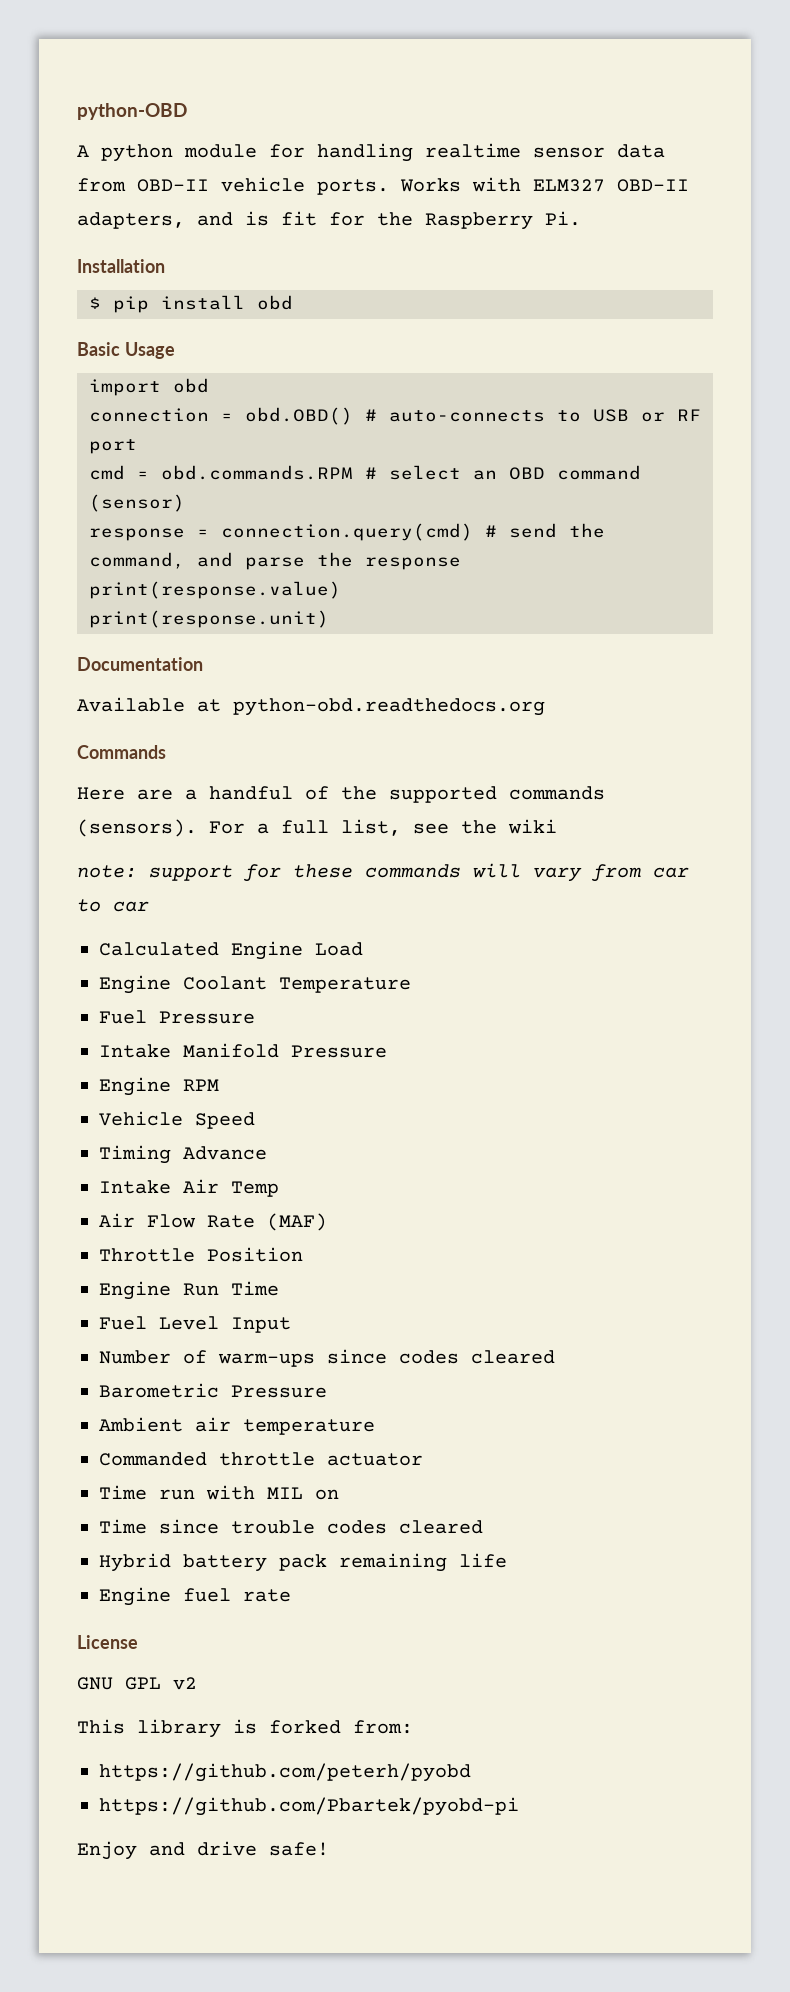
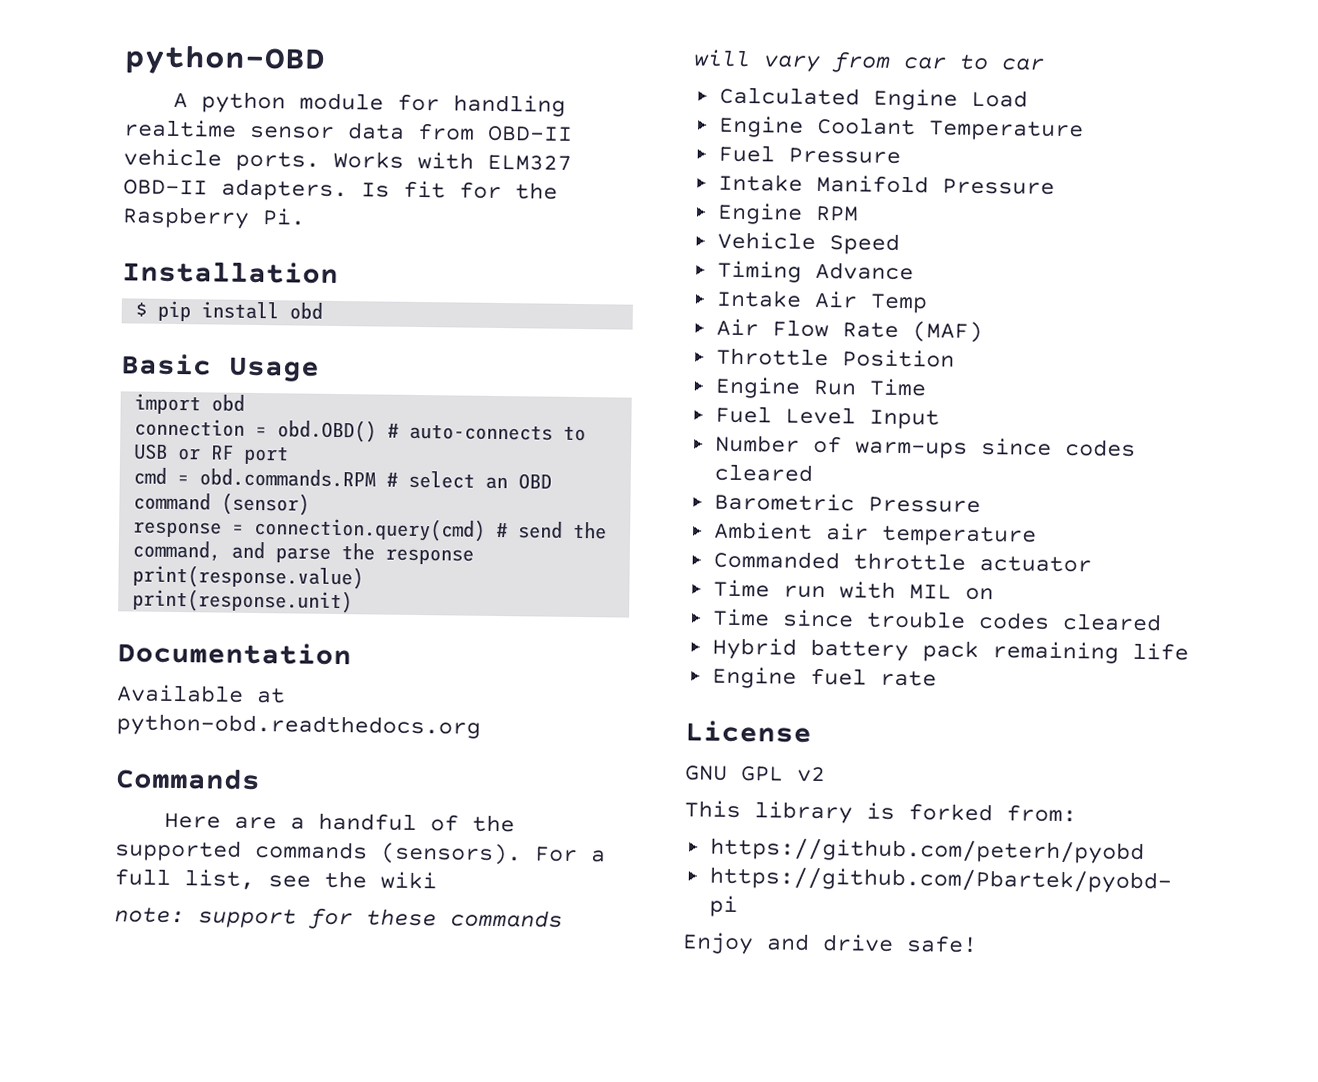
- Works with ELM327 OBD-II adapters, and is fit for the Raspberry Pi.
+ Works with ELM327 OBD-II adapters. Is fit for the Raspberry Pi.

